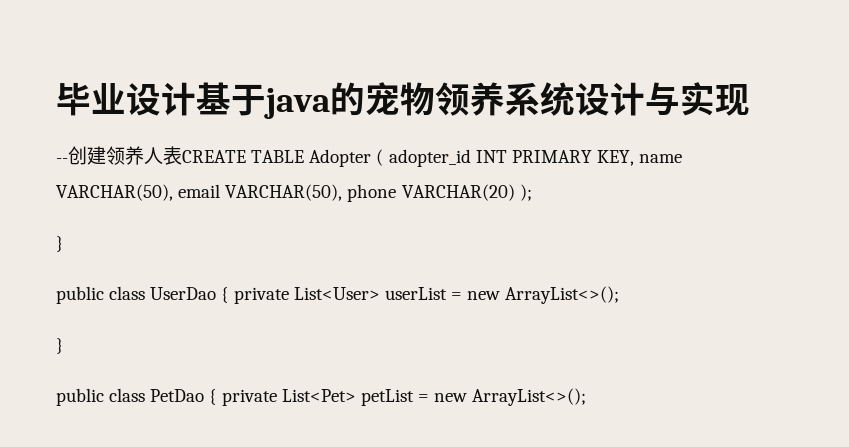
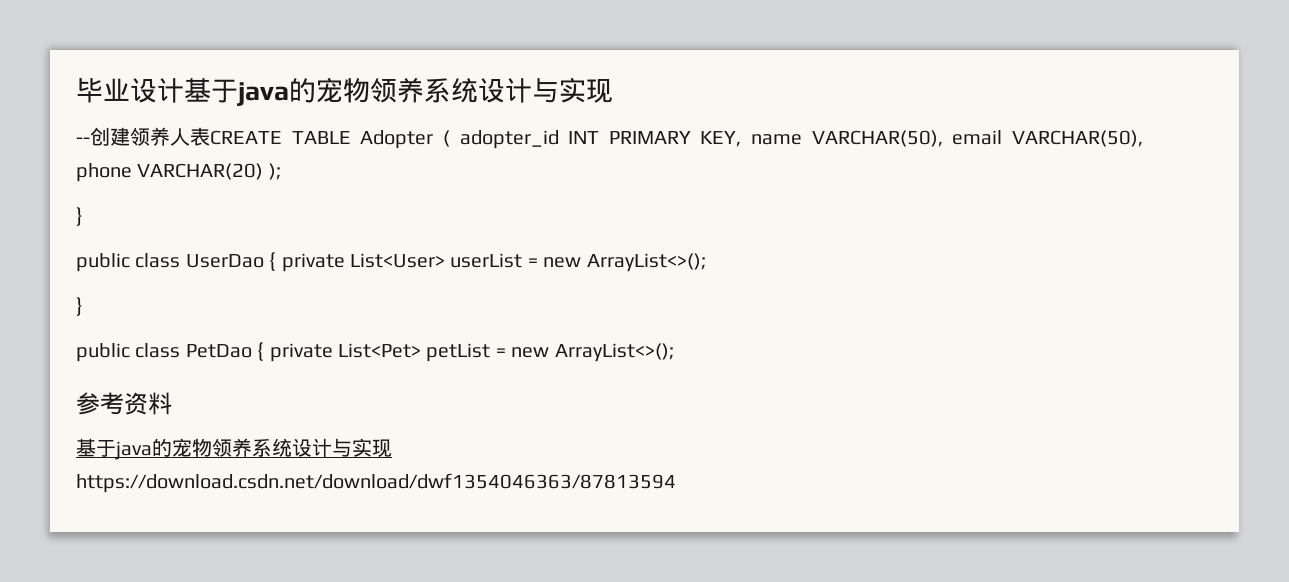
+ 参考资料
+ 基于java的宠物领养系统设计与实现
+ https://download.csdn.net/download/dwf1354046363/87813594

